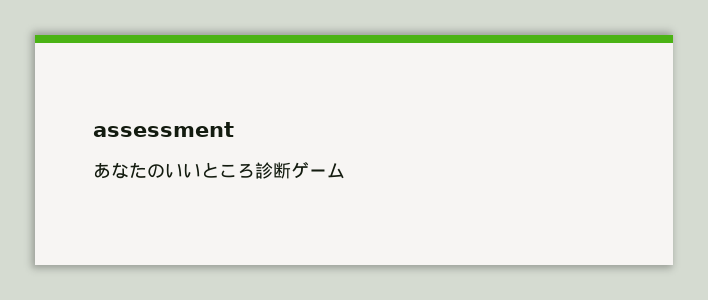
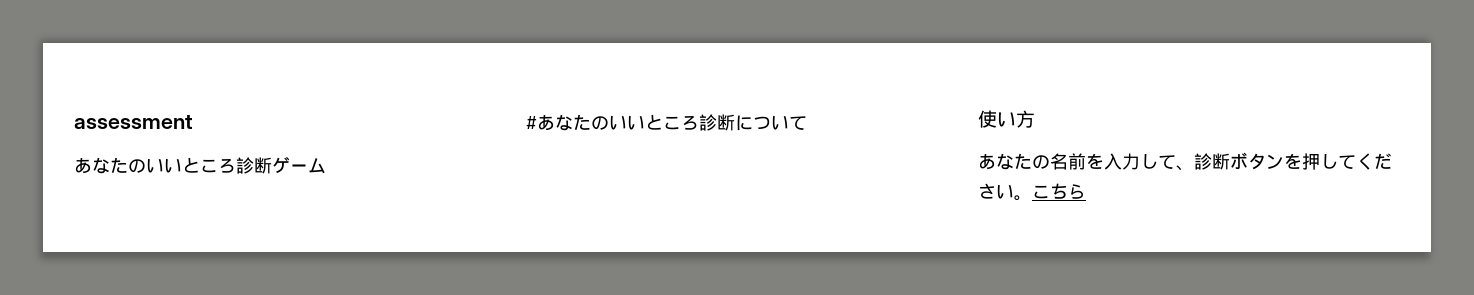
+ #あなたのいいところ診断について
+ 使い方
+ あなたの名前を入力して、診断ボタンを押してください。こちら

